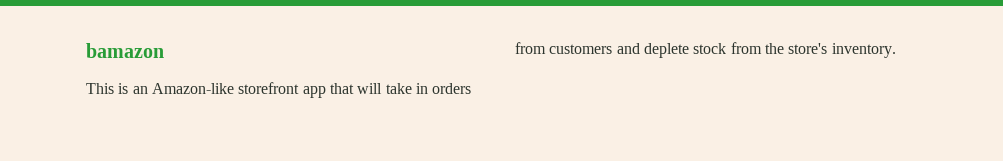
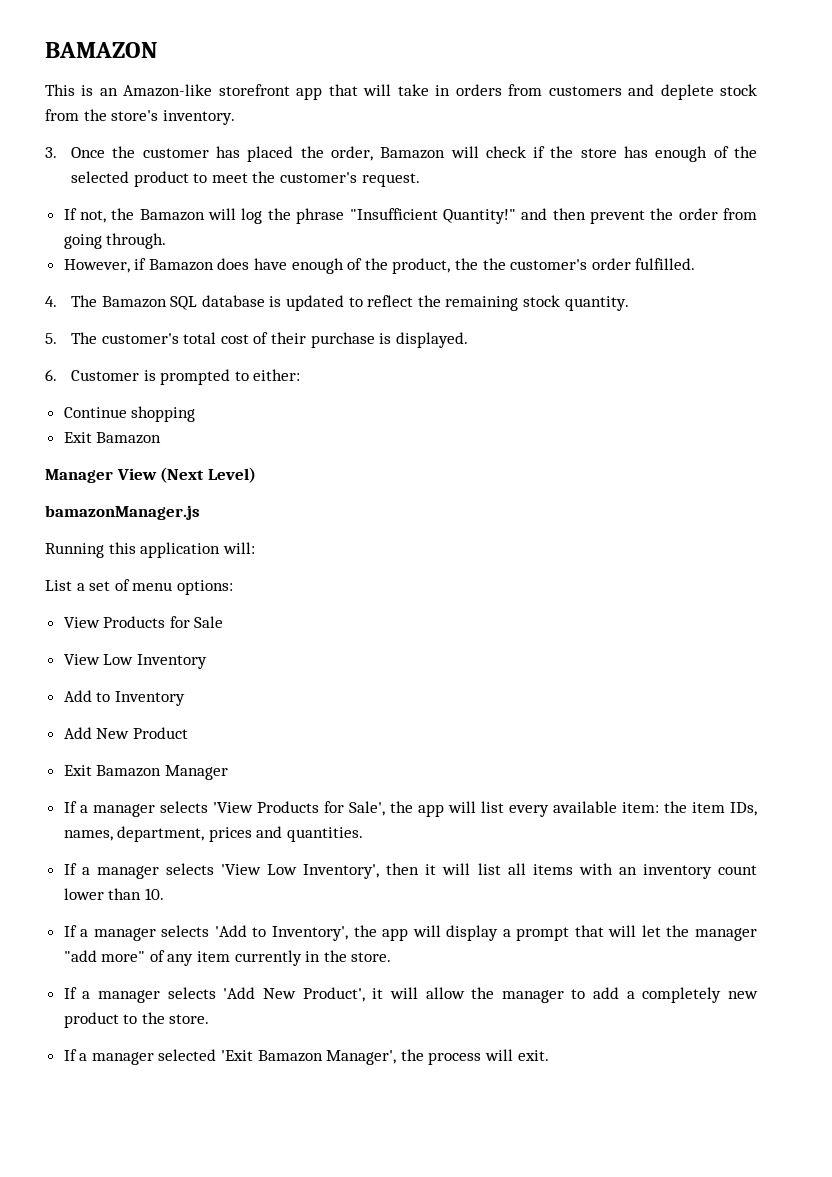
- bamazon
+ BAMAZON
+ 3. Once the customer has placed the order, Bamazon will check if the store has enough of the selected product to meet the customer's request.
+ If not, the Bamazon will log the phrase "Insufficient Quantity!" and then prevent the order from going through.
+ However, if Bamazon does have enough of the product, the the customer's order fulfilled.
+ 4. The Bamazon SQL database is updated to reflect the remaining stock quantity.
+ 5. The customer's total cost of their purchase is displayed.
+ 6. Customer is prompted to either:
+ Continue shopping
+ Exit Bamazon
+ Manager View (Next Level)
+ bamazonManager.js
+ Running this application will:
+ List a set of menu options:
+ View Products for Sale
+ View Low Inventory
+ Add to Inventory
+ Add New Product
+ Exit Bamazon Manager
+ If a manager selects 'View Products for Sale', the app will list every available item: the item IDs, names, department, prices and quantities.
+ If a manager selects 'View Low Inventory', then it will list all items with an inventory count lower than 10.
+ If a manager selects 'Add to Inventory', the app will display a prompt that will let the manager "add more" of any item currently in the store.
+ If a manager selects 'Add New Product', it will allow the manager to add a completely new product to the store.
+ If a manager selected 'Exit Bamazon Manager', the process will exit.

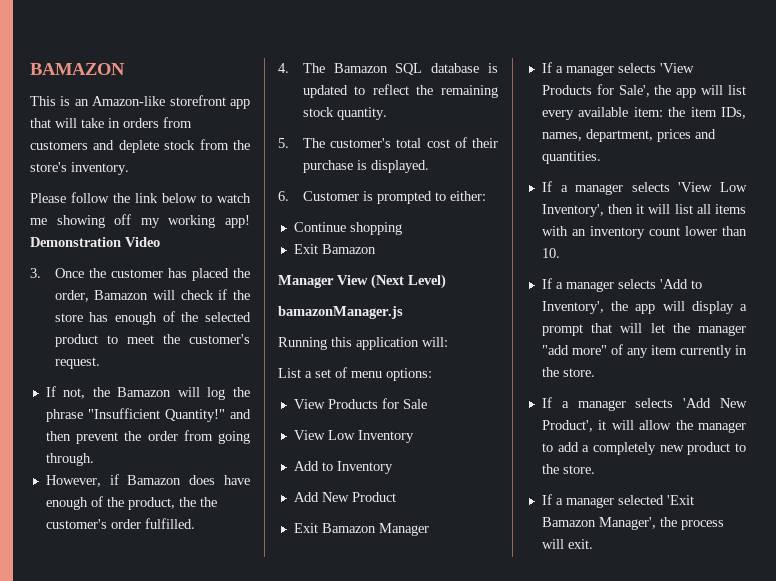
+ Please follow the link below to watch me showing off my working app! Demonstration Video

